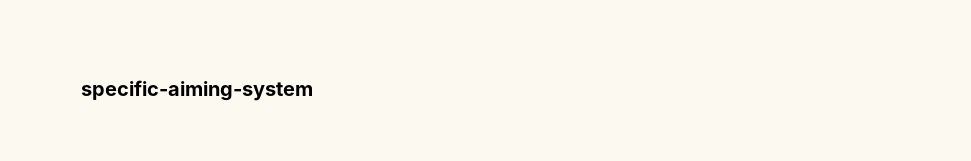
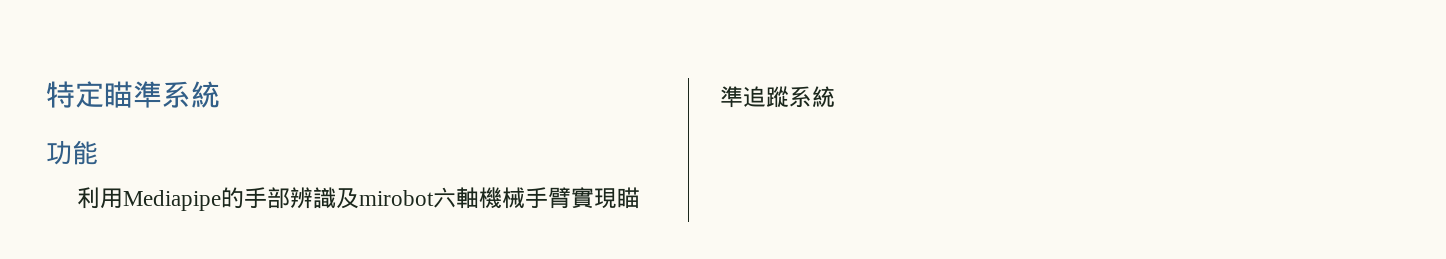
- specific-aiming-system
+ 特定瞄準系統
+ 功能
+ 利用Mediapipe的手部辨識及mirobot六軸機械手臂實現瞄準追蹤系統

